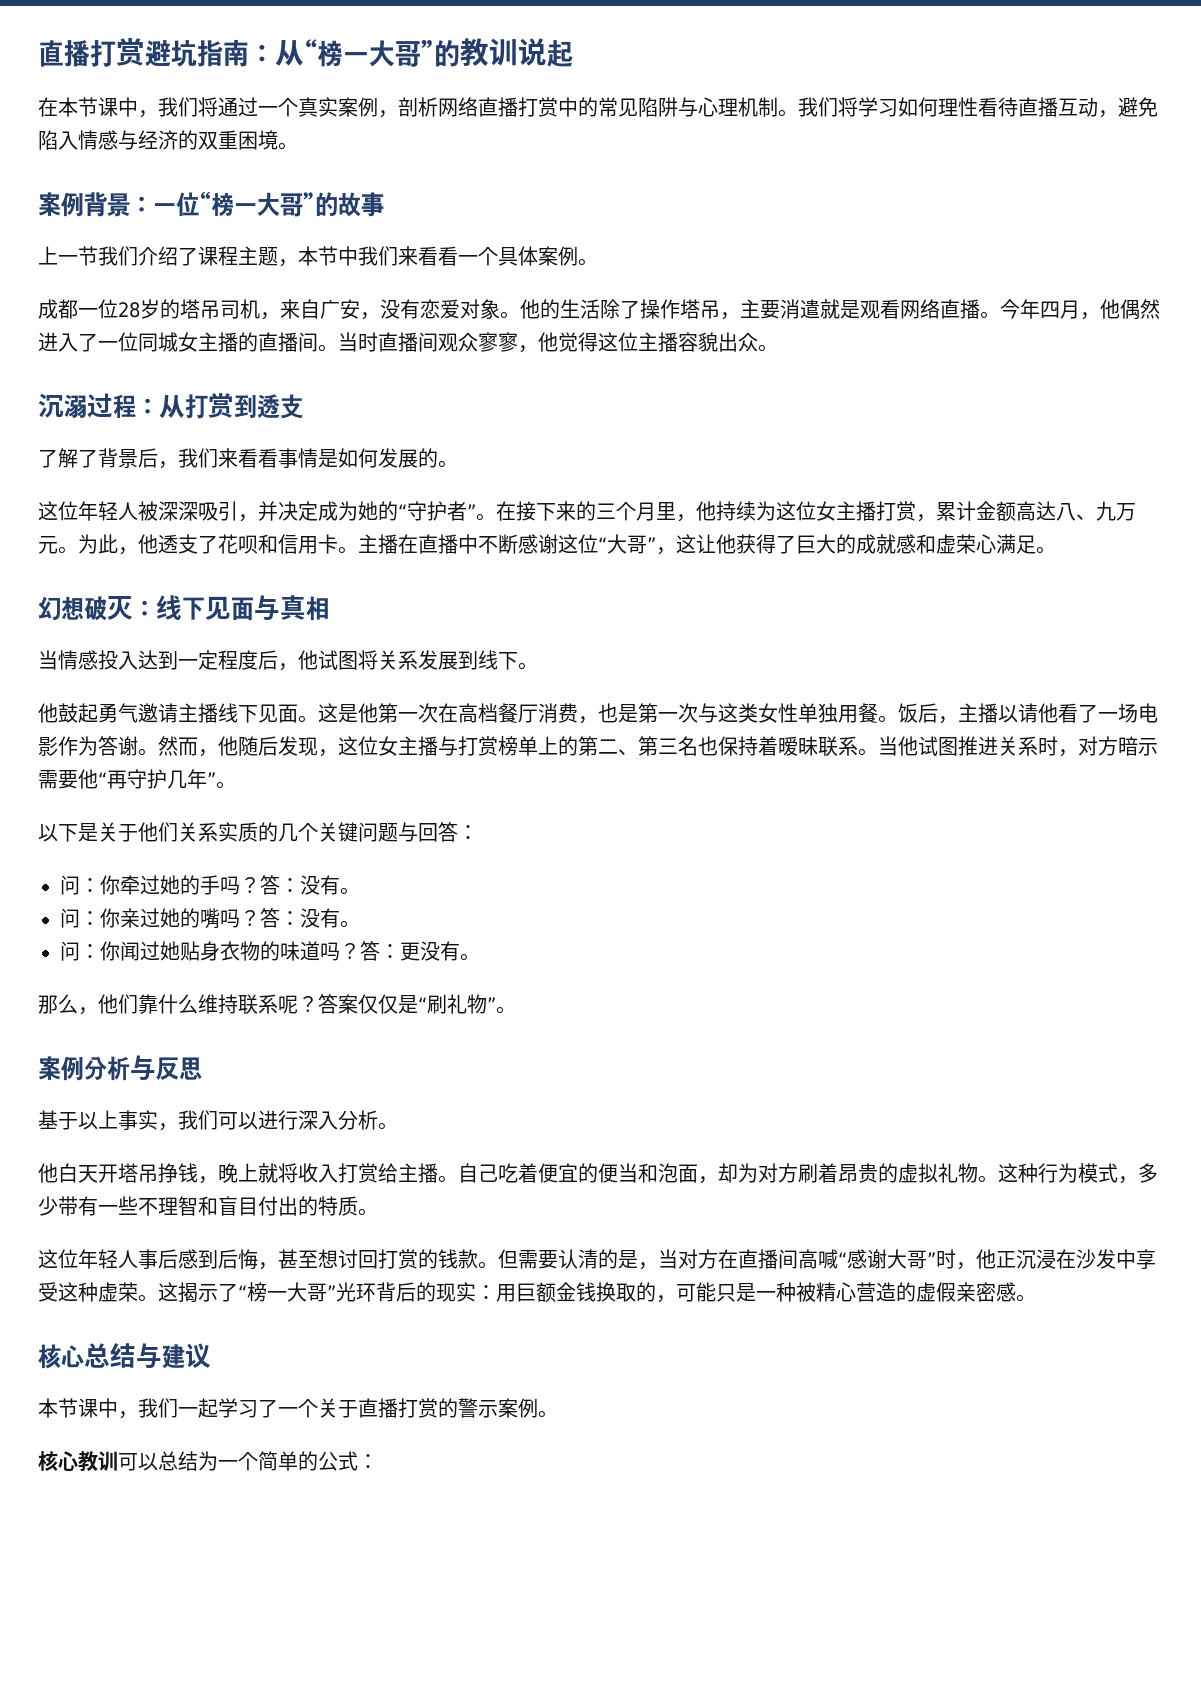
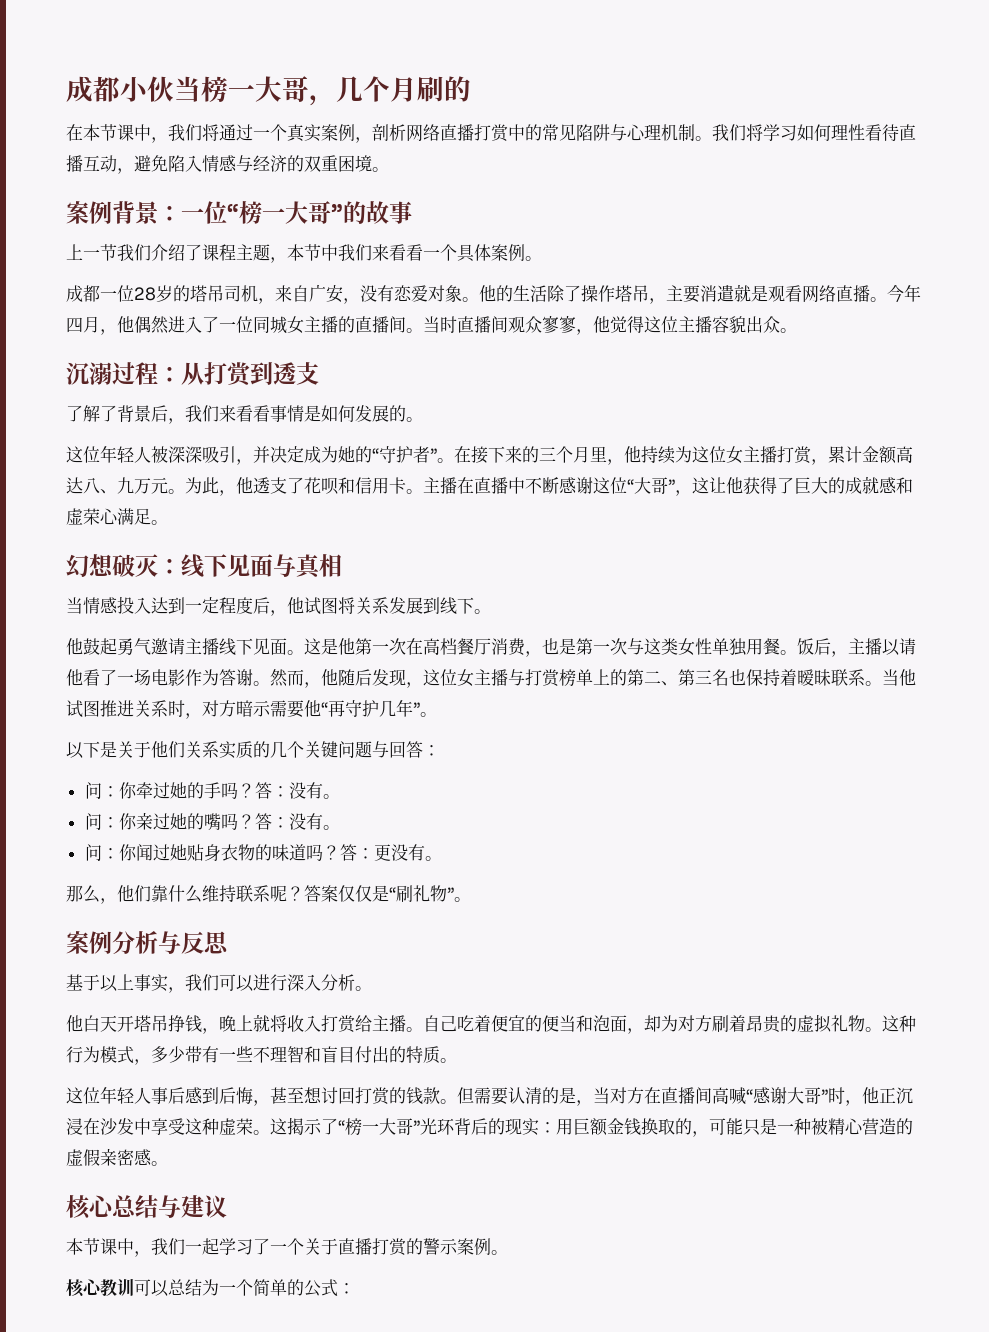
- 直播打赏避坑指南：从“榜一大哥”的教训说起
+ 成都小伙当榜一大哥，几个月刷的

